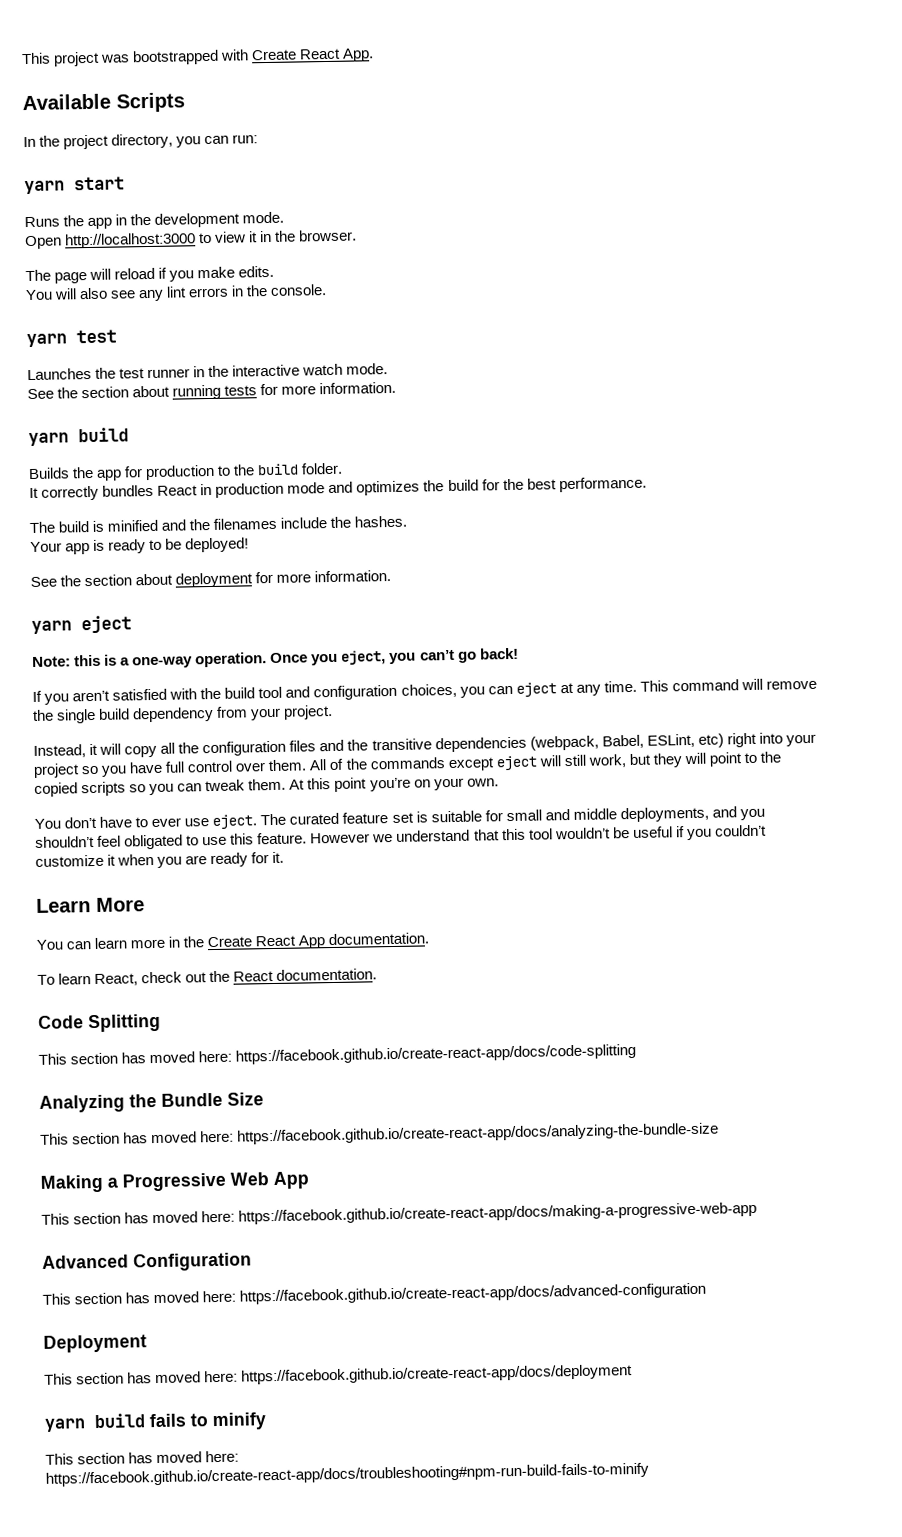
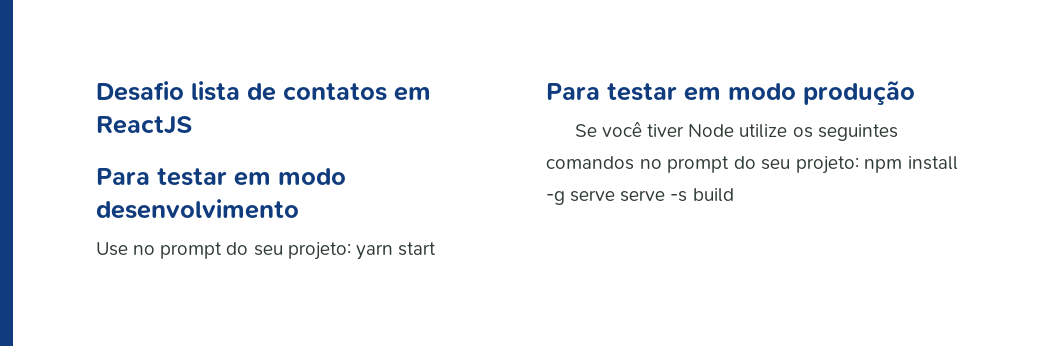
- This project was bootstrapped with Create React App.
- Available Scripts
- In the project directory, you can run:
- yarn start
- Runs the app in the development mode.
- Open http://localhost:3000 to view it in the browser.
- The page will reload if you make edits.
- You will also see any lint errors in the console.
- yarn test
- Launches the test runner in the interactive watch mode.
- See the section about running tests for more information.
- yarn build
- Builds the app for production to the build folder.
- It correctly bundles React in production mode and optimizes the build for the best performance.
- The build is minified and the filenames include the hashes.
- Your app is ready to be deployed!
- See the section about deployment for more information.
- yarn eject
- Note: this is a one-way operation. Once you eject, you can’t go back!
- If you aren’t satisfied with the build tool and configuration choices, you can eject at any time. This command will remove the single build dependency from your project.
- Instead, it will copy all the configuration files and the transitive dependencies (webpack, Babel, ESLint, etc) right into your project so you have full control over them. All of the commands except eject will still work, but they will point to the copied scripts so you can tweak them. At this point you’re on your own.
- You don’t have to ever use eject. The curated feature set is suitable for small and middle deployments, and you shouldn’t feel obligated to use this feature. However we understand that this tool wouldn’t be useful if you couldn’t customize it when you are ready for it.
- Learn More
- You can learn more in the Create React App documentation.
- To learn React, check out the React documentation.
- Code Splitting
- This section has moved here: https://facebook.github.io/create-react-app/docs/code-splitting
- Analyzing the Bundle Size
- This section has moved here: https://facebook.github.io/create-react-app/docs/analyzing-the-bundle-size
- Making a Progressive Web App
- This section has moved here: https://facebook.github.io/create-react-app/docs/making-a-progressive-web-app
- Advanced Configuration
- This section has moved here: https://facebook.github.io/create-react-app/docs/advanced-configuration
- Deployment
- This section has moved here: https://facebook.github.io/create-react-app/docs/deployment
- yarn build fails to minify
- This section has moved here: https://facebook.github.io/create-react-app/docs/troubleshooting#npm-run-build-fails-to-minify
+ Desafio lista de contatos em ReactJS
+ Para testar em modo desenvolvimento
+ Use no prompt do seu projeto: yarn start
+ Para testar em modo produção
+ Se você tiver Node utilize os seguintes comandos no prompt do seu projeto: npm install -g serve serve -s build

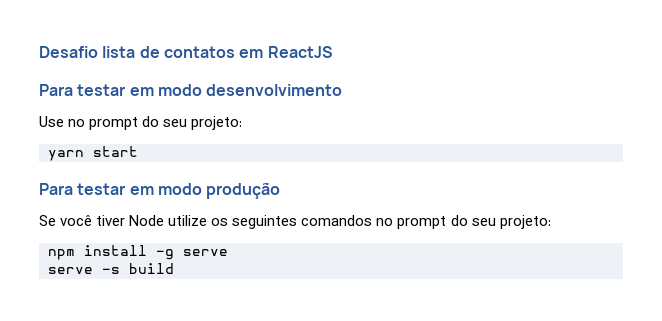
- Use no prompt do seu projeto: yarn start
+ Use no prompt do seu projeto:
+ yarn start
- Se você tiver Node utilize os seguintes comandos no prompt do seu projeto: npm install -g serve serve -s build
+ Se você tiver Node utilize os seguintes comandos no prompt do seu projeto:
+ npm install -g serve
+ serve -s build

